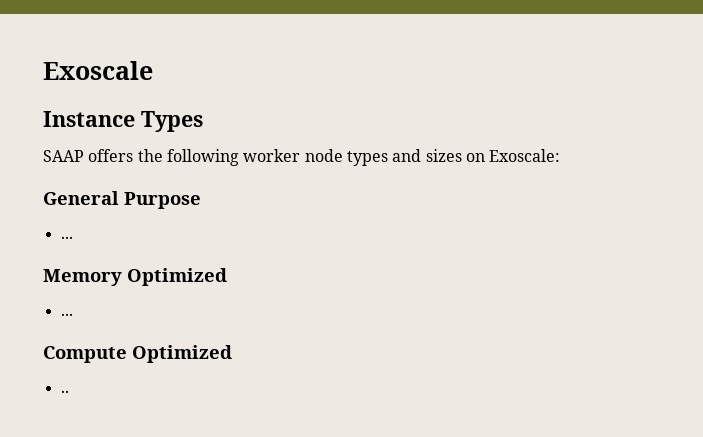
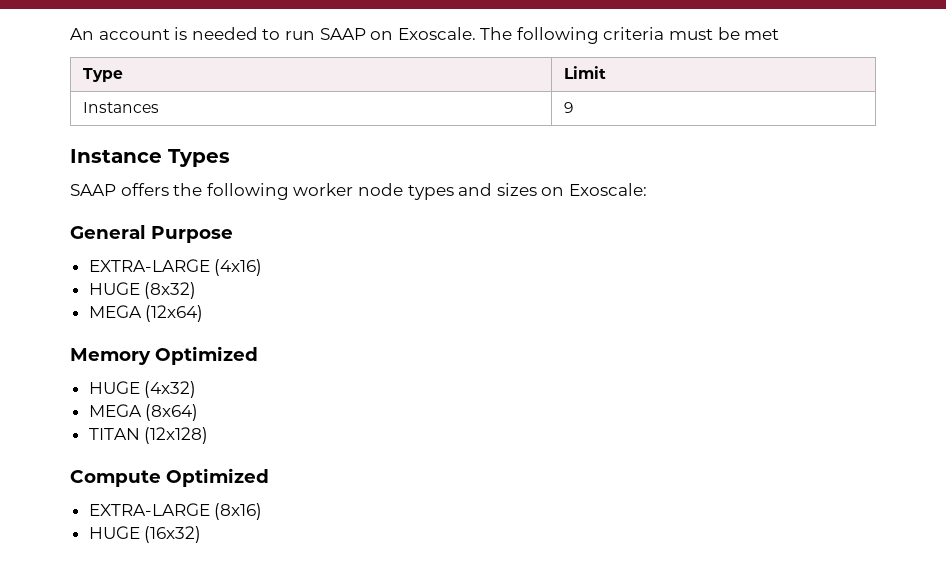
- Exoscale
+ An account is needed to run SAAP on Exoscale. The following criteria must be met
+ Type | Limit
+ Instances | 9
  General Purpose
- ...
+ EXTRA-LARGE (4x16)
+ HUGE (8x32)
+ MEGA (12x64)
  Memory Optimized
- ...
+ HUGE (4x32)
+ MEGA (8x64)
+ TITAN (12x128)
  Compute Optimized
- ..
+ EXTRA-LARGE (8x16)
+ HUGE (16x32)

